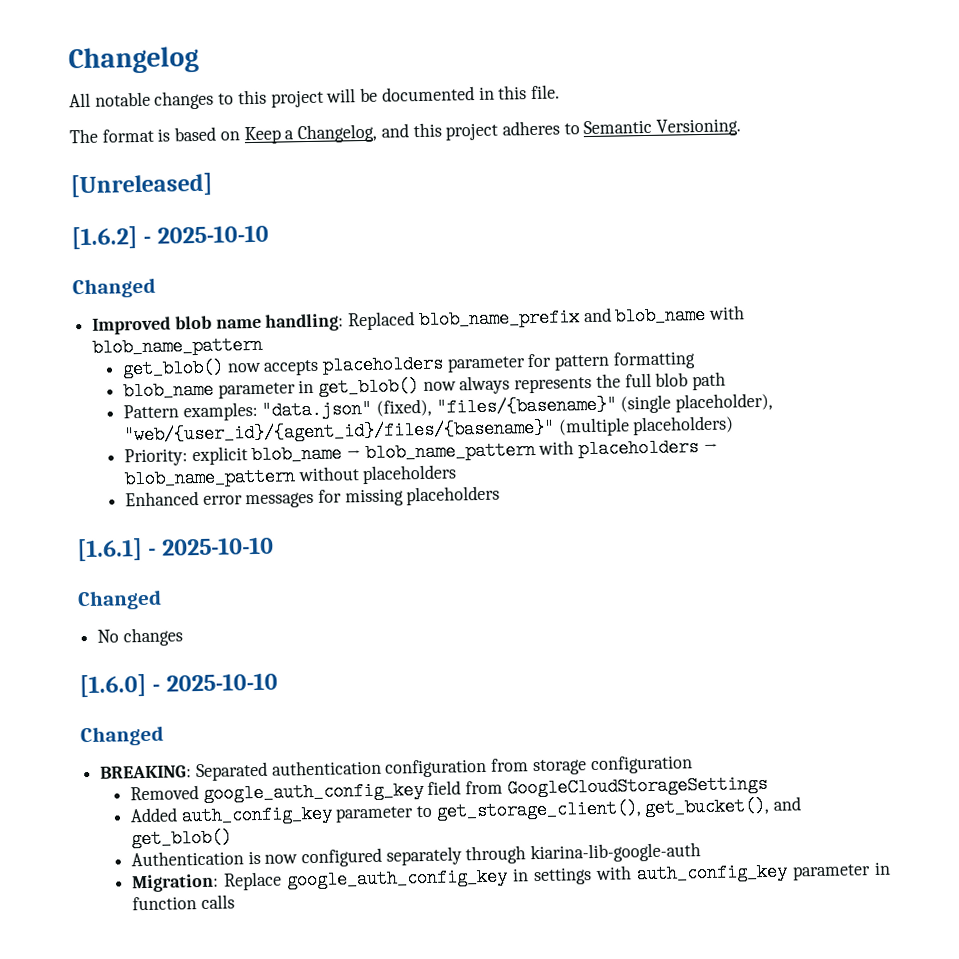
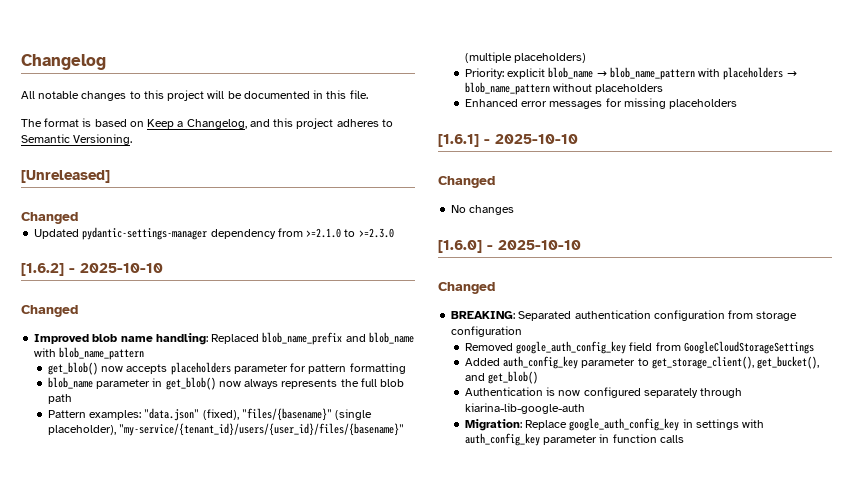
  [Unreleased]
+ Changed
+ Updated pydantic-settings-manager dependency from >=2.1.0 to >=2.3.0
- Pattern examples: "data.json" (fixed), "files/{basename}" (single placeholder), "web/{user_id}/{agent_id}/files/{basename}" (multiple placeholders)
+ Pattern examples: "data.json" (fixed), "files/{basename}" (single placeholder), "my-service/{tenant_id}/users/{user_id}/files/{basename}" (multiple placeholders)

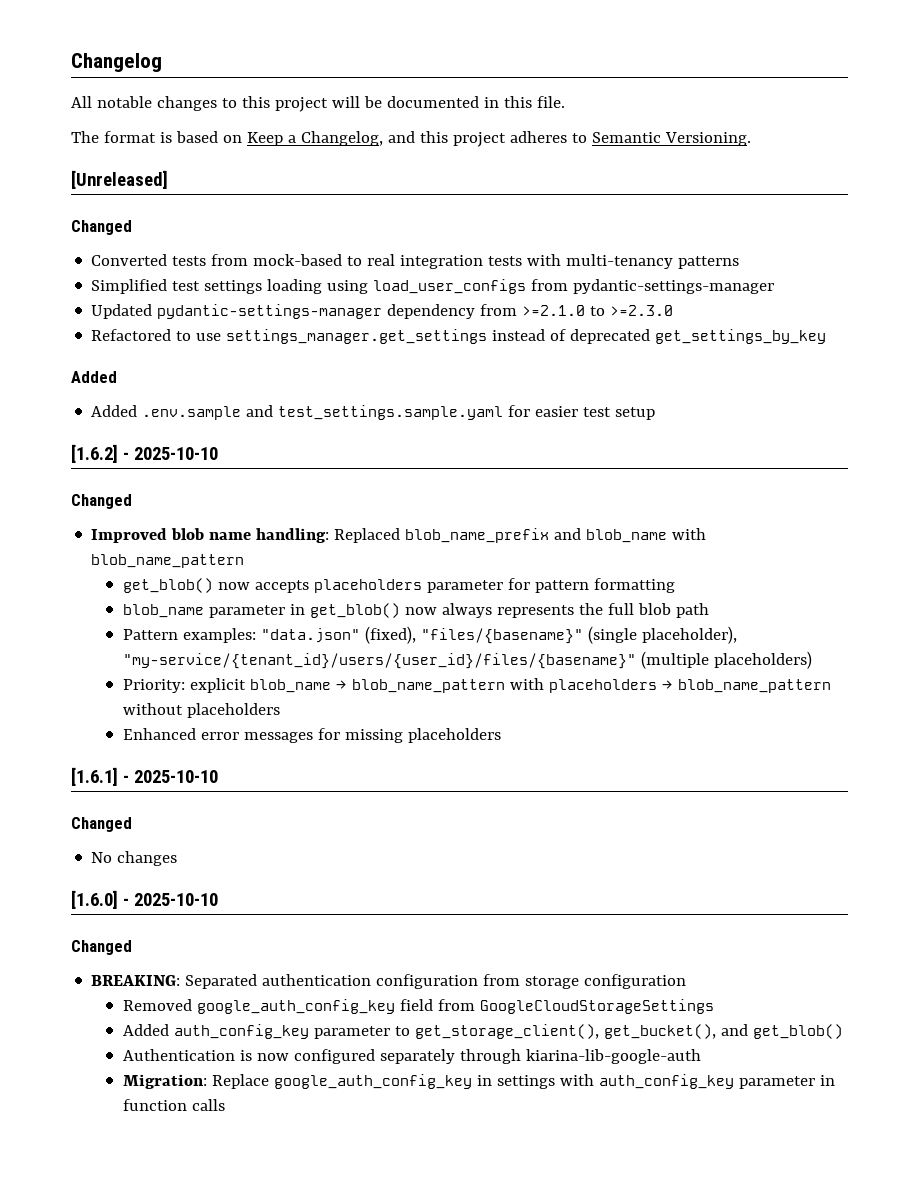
+ Converted tests from mock-based to real integration tests with multi-tenancy patterns
+ Simplified test settings loading using load_user_configs from pydantic-settings-manager
+ Refactored to use settings_manager.get_settings instead of deprecated get_settings_by_key
+ Added
+ Added .env.sample and test_settings.sample.yaml for easier test setup

